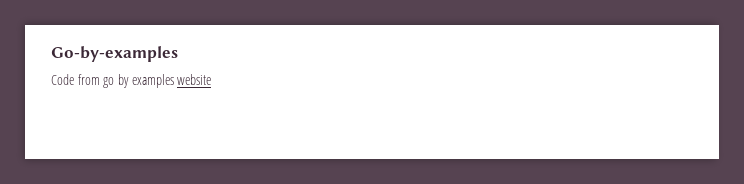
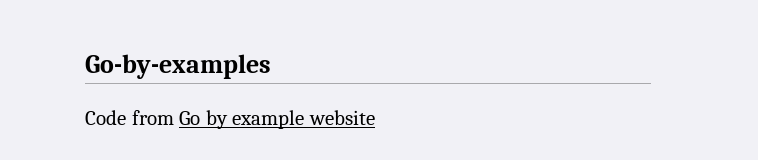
- Code from go by examples website
+ Code from Go by example website

